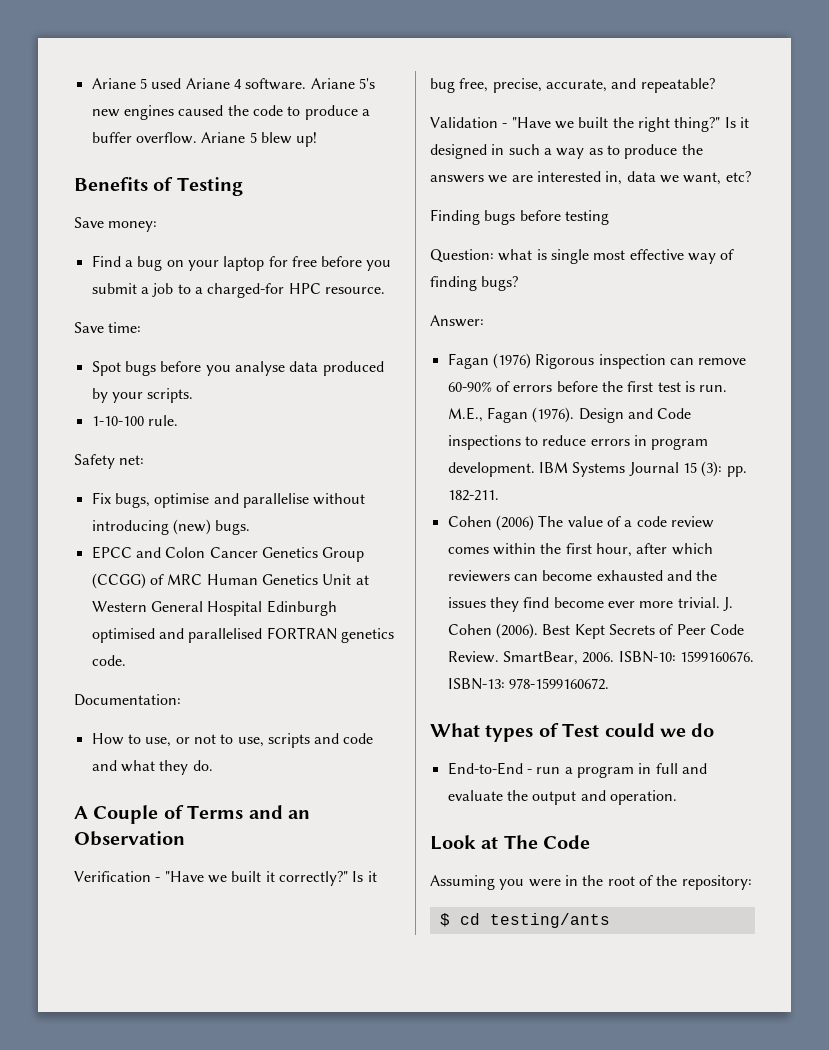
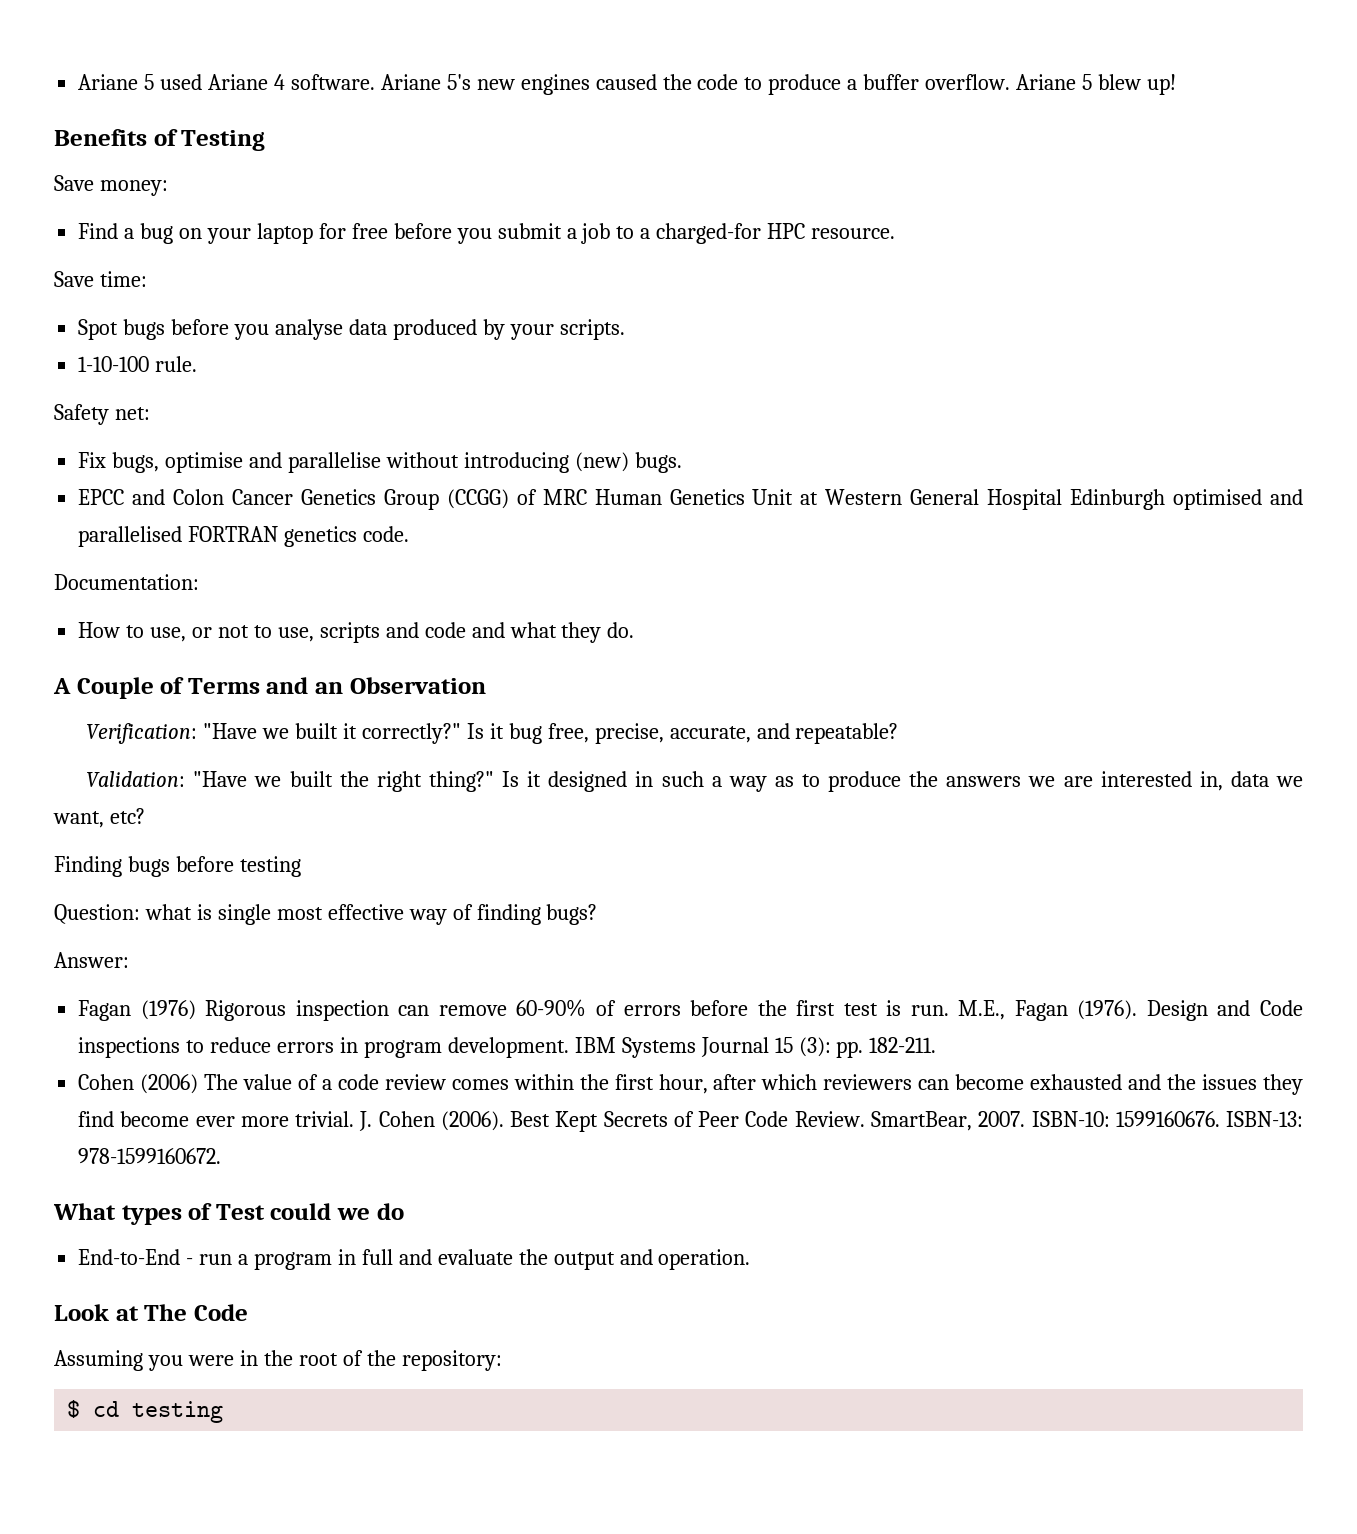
- Verification - "Have we built it correctly?"
+ Verification: "Have we built it correctly?"
- Validation - "Have we built the right thing?"
+ Validation: "Have we built the right thing?"
- SmartBear, 2006.
+ SmartBear, 2007.
- $ cd testing/ants
+ $ cd testing

